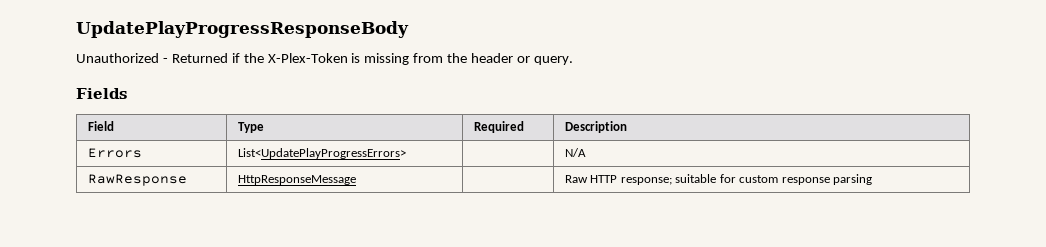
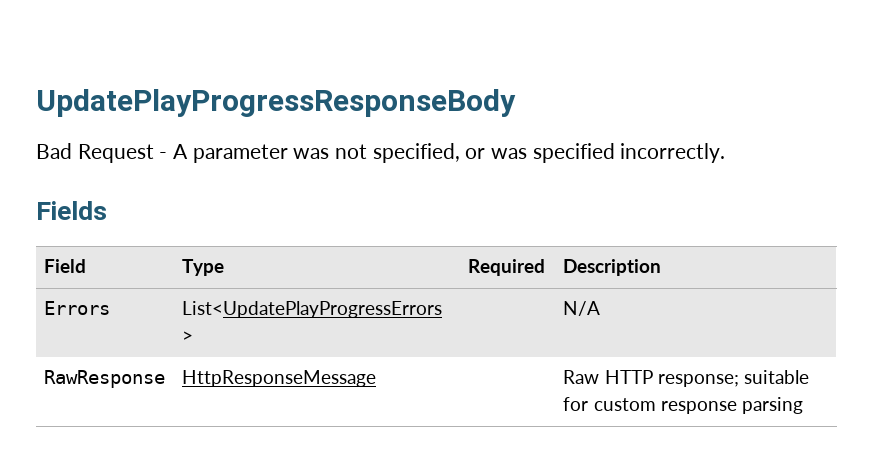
- Unauthorized - Returned if the X-Plex-Token is missing from the header or query.
+ Bad Request - A parameter was not specified, or was specified incorrectly.

